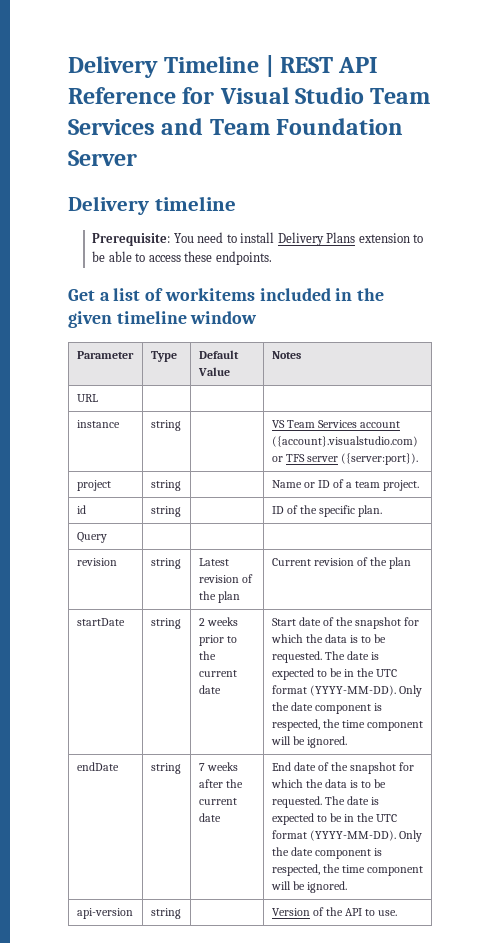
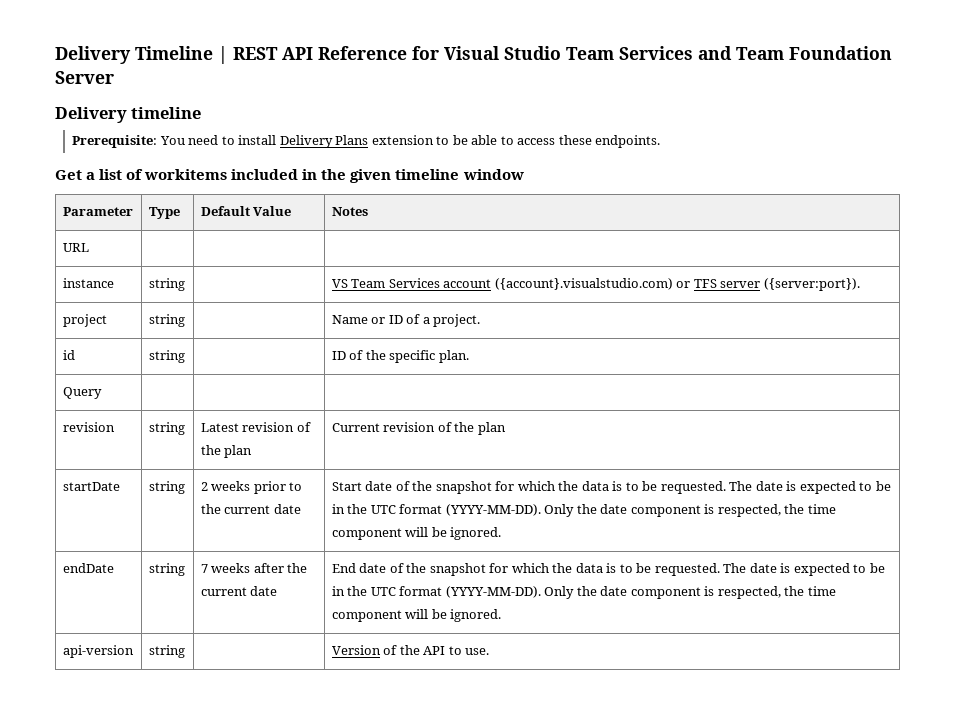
- project | string | | Name or ID of a team project.
+ project | string | | Name or ID of a project.

